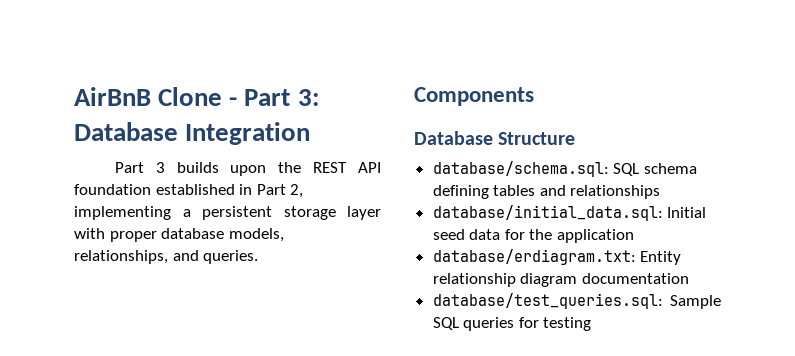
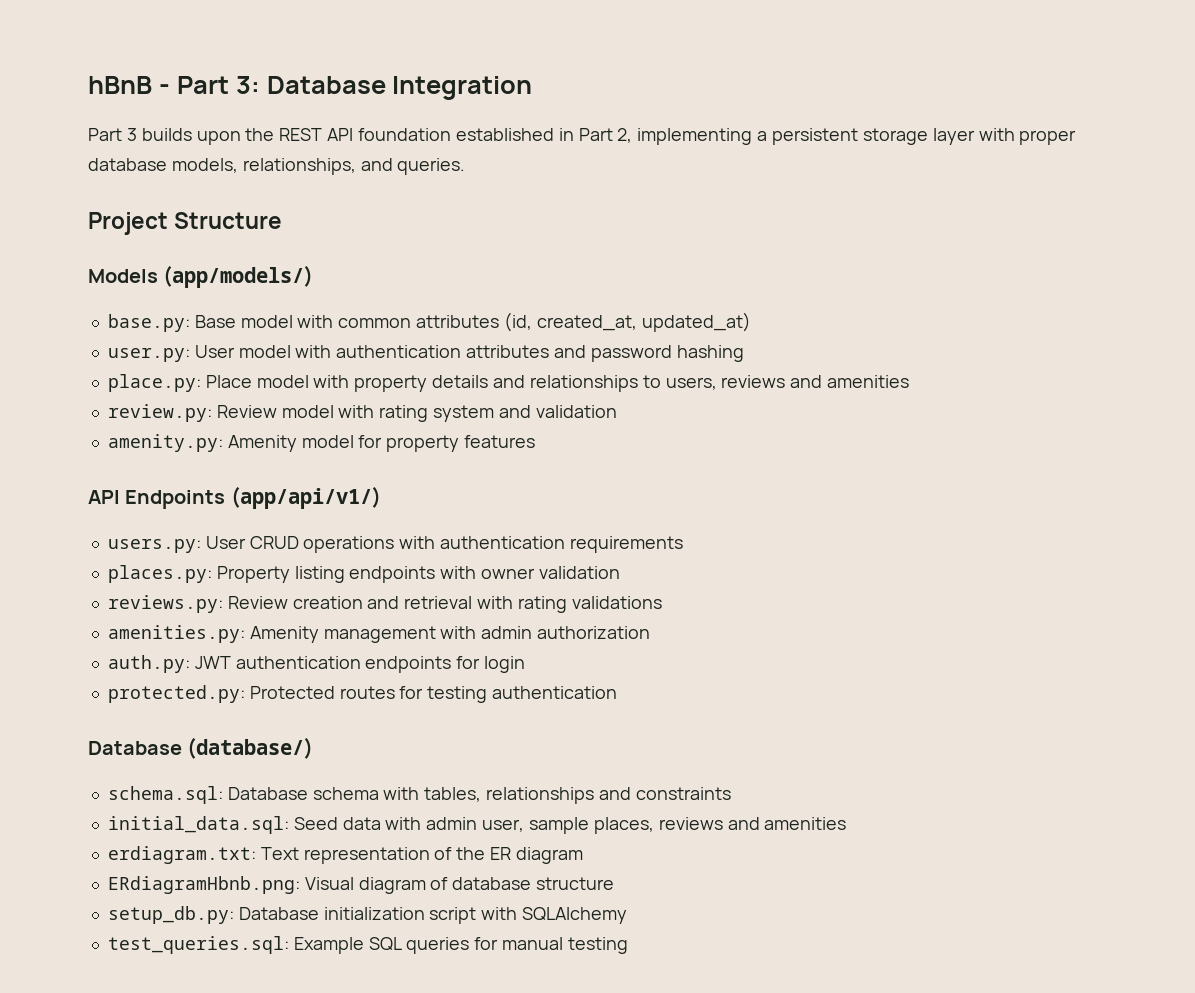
- AirBnB Clone - Part 3: Database Integration
+ hBnB - Part 3: Database Integration
- Components
- Database Structure
- database/schema.sql: SQL schema defining tables and relationships
- database/initial_data.sql: Initial seed data for the application
- database/erdiagram.txt: Entity relationship diagram documentation
- database/test_queries.sql: Sample SQL queries for testing
+ Project Structure
+ Models (app/models/)
+ base.py: Base model with common attributes (id, created_at, updated_at)
+ user.py: User model with authentication attributes and password hashing
+ place.py: Place model with property details and relationships to users, reviews and amenities
+ review.py: Review model with rating system and validation
+ amenity.py: Amenity model for property features
+ API Endpoints (app/api/v1/)
+ users.py: User CRUD operations with authentication requirements
+ places.py: Property listing endpoints with owner validation
+ reviews.py: Review creation and retrieval with rating validations
+ amenities.py: Amenity management with admin authorization
+ auth.py: JWT authentication endpoints for login
+ protected.py: Protected routes for testing authentication
+ Database (database/)
+ schema.sql: Database schema with tables, relationships and constraints
+ initial_data.sql: Seed data with admin user, sample places, reviews and amenities
+ erdiagram.txt: Text representation of the ER diagram
+ ERdiagramHbnb.png: Visual diagram of database structure
+ setup_db.py: Database initialization script with SQLAlchemy
+ test_queries.sql: Example SQL queries for manual testing

